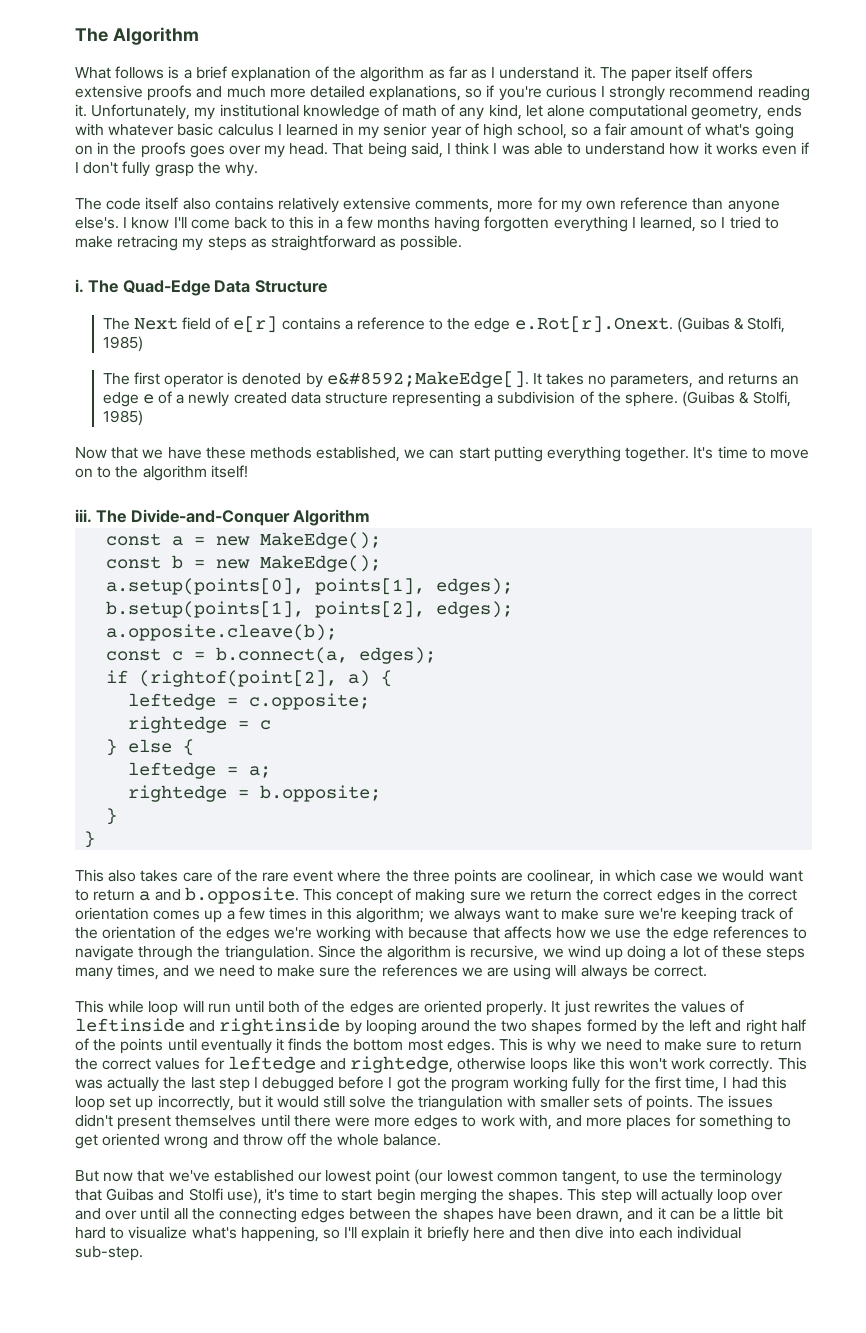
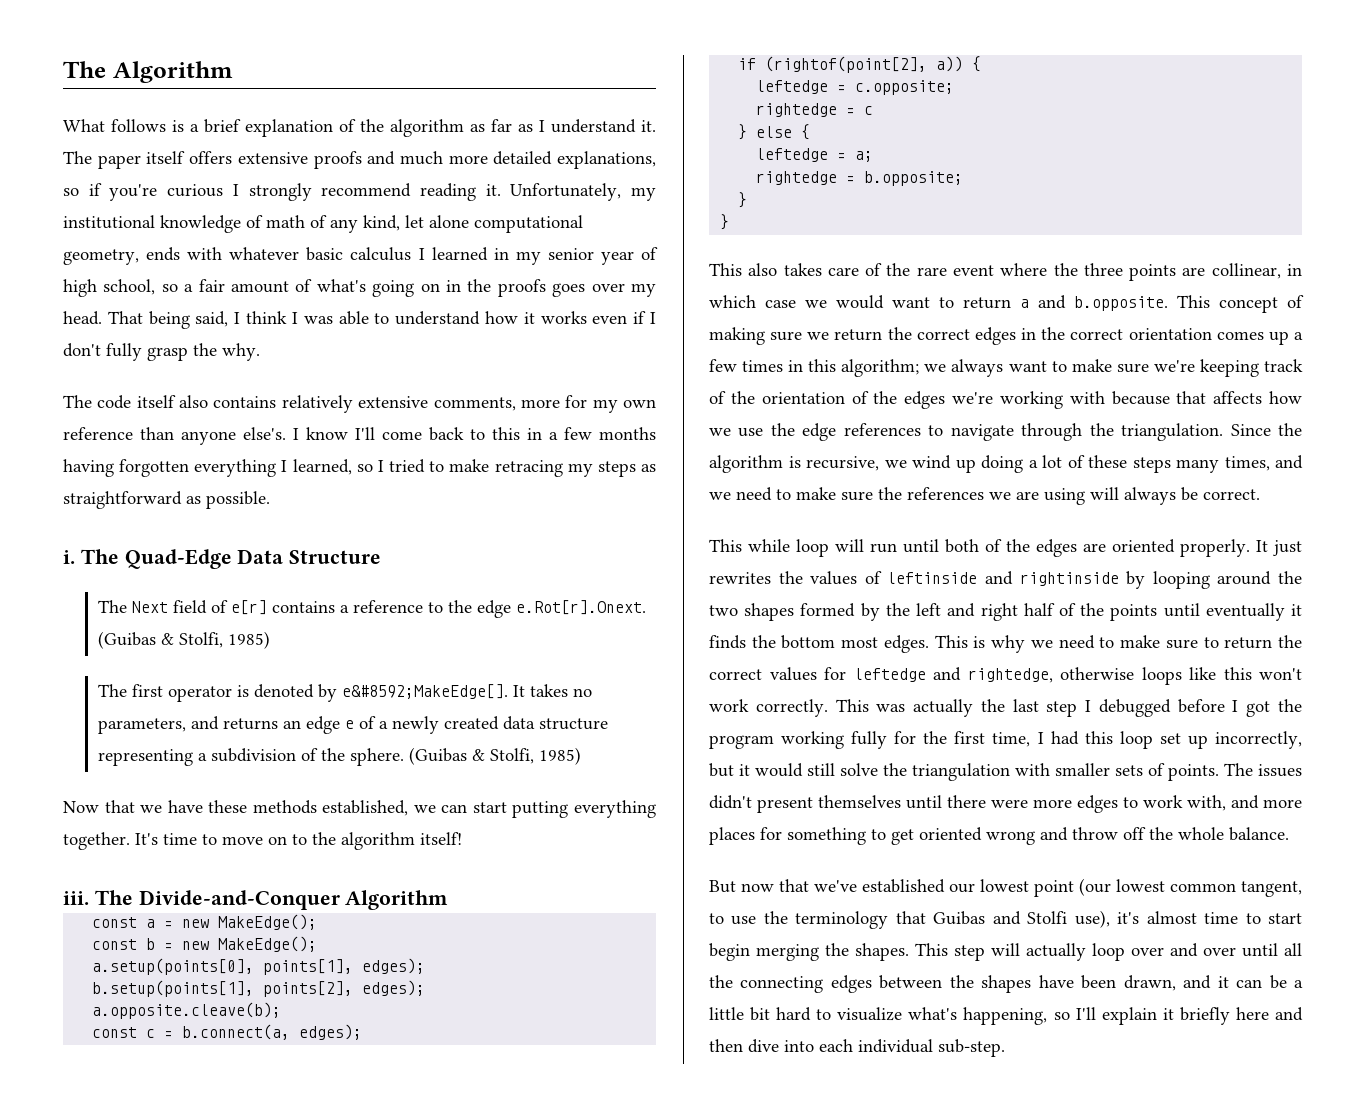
- if (rightof(point[2], a) {
+ if (rightof(point[2], a)) {
- This also takes care of the rare event where the three points are coolinear, in which case we would want to return a and b.opposite. This concept of making sure we return the correct edges in the correct orientation comes up a few times in this algorithm;
+ This also takes care of the rare event where the three points are collinear, in which case we would want to return a and b.opposite. This concept of making sure we return the correct edges in the correct orientation comes up a few times in this algorithm;
- But now that we've established our lowest point (our lowest common tangent, to use the terminology that Guibas and Stolfi use), it's time to start begin merging the shapes.
+ But now that we've established our lowest point (our lowest common tangent, to use the terminology that Guibas and Stolfi use), it's almost time to start begin merging the shapes.

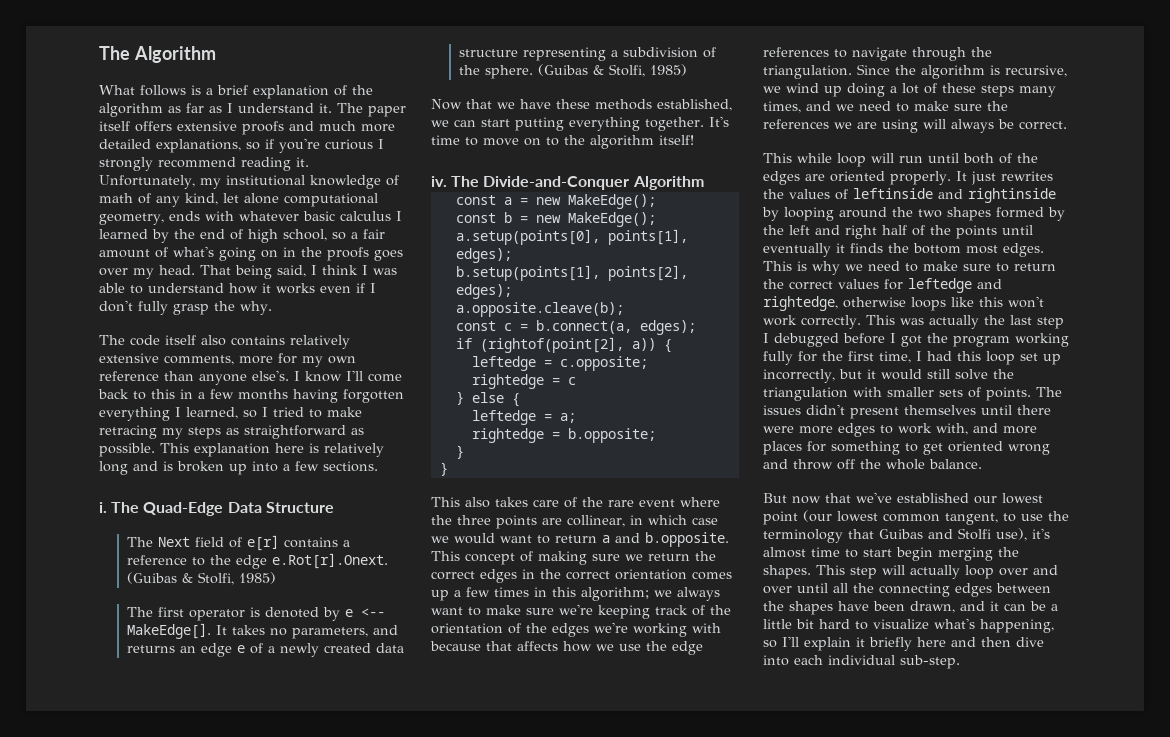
- Unfortunately, my institutional knowledge of math of any kind, let alone computational geometry, ends with whatever basic calculus I learned in my senior year of high school, so a fair amount of what's going on in the proofs goes over my head.
+ Unfortunately, my institutional knowledge of math of any kind, let alone computational geometry, ends with whatever basic calculus I learned by the end of high school, so a fair amount of what's going on in the proofs goes over my head.
+ This explanation here is relatively long and is broken up into a few sections.
- The first operator is denoted by e&#8592;MakeEdge[].
+ The first operator is denoted by e <-- MakeEdge[].
- iii.
+ iv.

